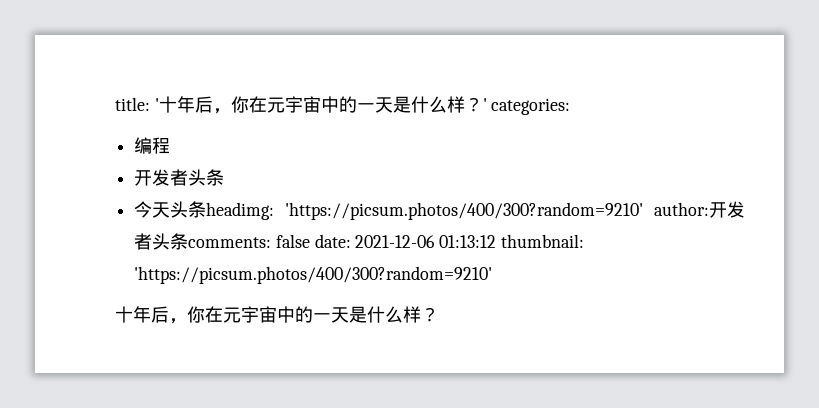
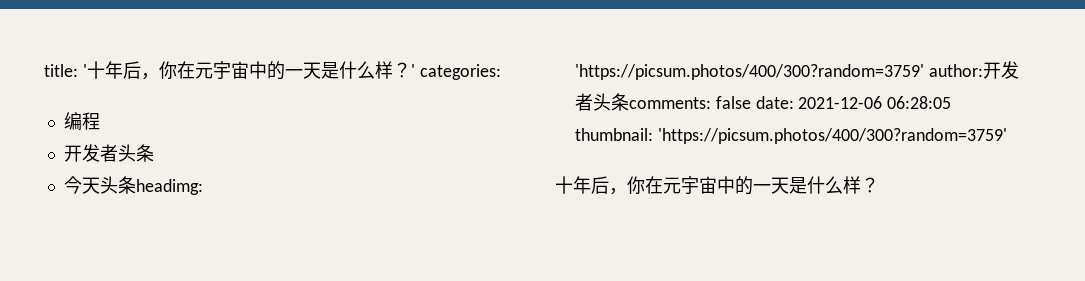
- 今天头条headimg: 'https://picsum.photos/400/300?random=9210' author:开发者头条comments: false date: 2021-12-06 01:13:12 thumbnail: 'https://picsum.photos/400/300?random=9210'
+ 今天头条headimg: 'https://picsum.photos/400/300?random=3759' author:开发者头条comments: false date: 2021-12-06 06:28:05 thumbnail: 'https://picsum.photos/400/300?random=3759'

